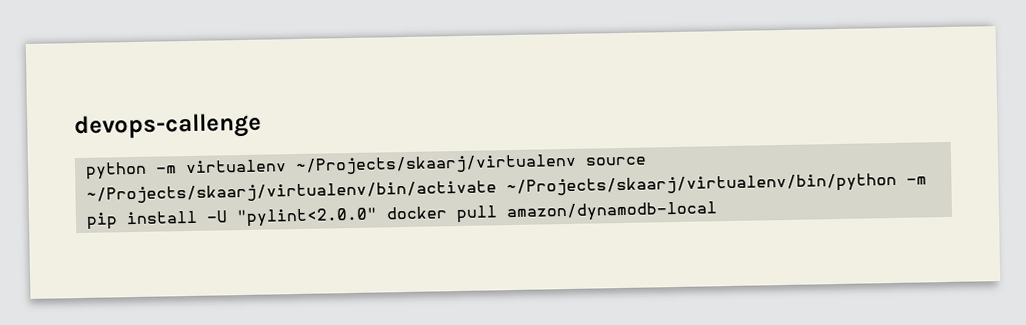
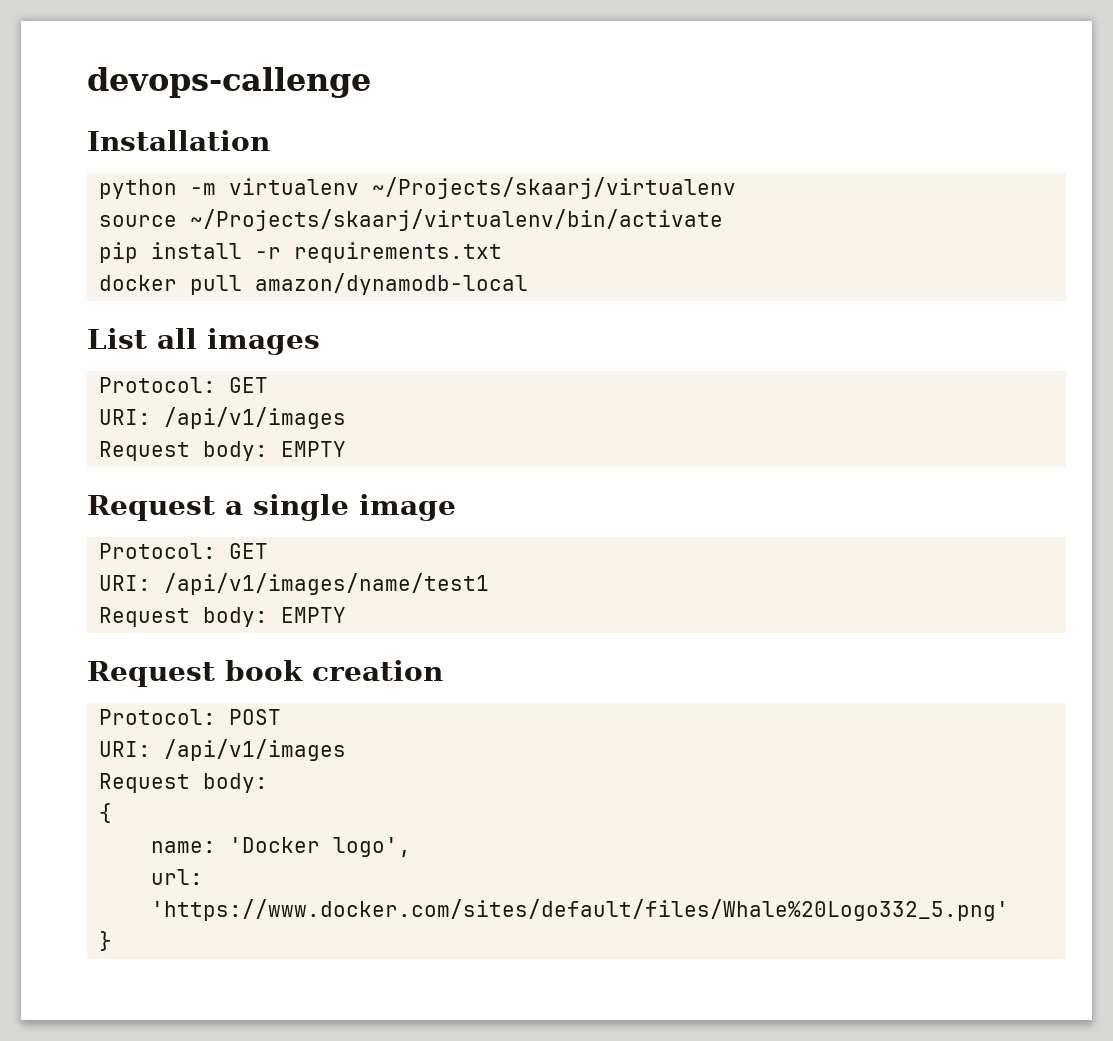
+ Installation
- python -m virtualenv ~/Projects/skaarj/virtualenv source ~/Projects/skaarj/virtualenv/bin/activate ~/Projects/skaarj/virtualenv/bin/python -m pip install -U "pylint<2.0.0" docker pull amazon/dynamodb-local
+ python -m virtualenv ~/Projects/skaarj/virtualenv
+ source ~/Projects/skaarj/virtualenv/bin/activate
+ pip install -r requirements.txt
+ docker pull amazon/dynamodb-local
+ List all images
+ Protocol: GET
+ URI: /api/v1/images
+ Request body: EMPTY
+ Request a single image
+ Protocol: GET
+ URI: /api/v1/images/name/test1
+ Request body: EMPTY
+ Request book creation
+ Protocol: POST
+ URI: /api/v1/images
+ Request body:
+ {
+ name: 'Docker logo',
+ url: 'https://www.docker.com/sites/default/files/Whale%20Logo332_5.png'
+ }

